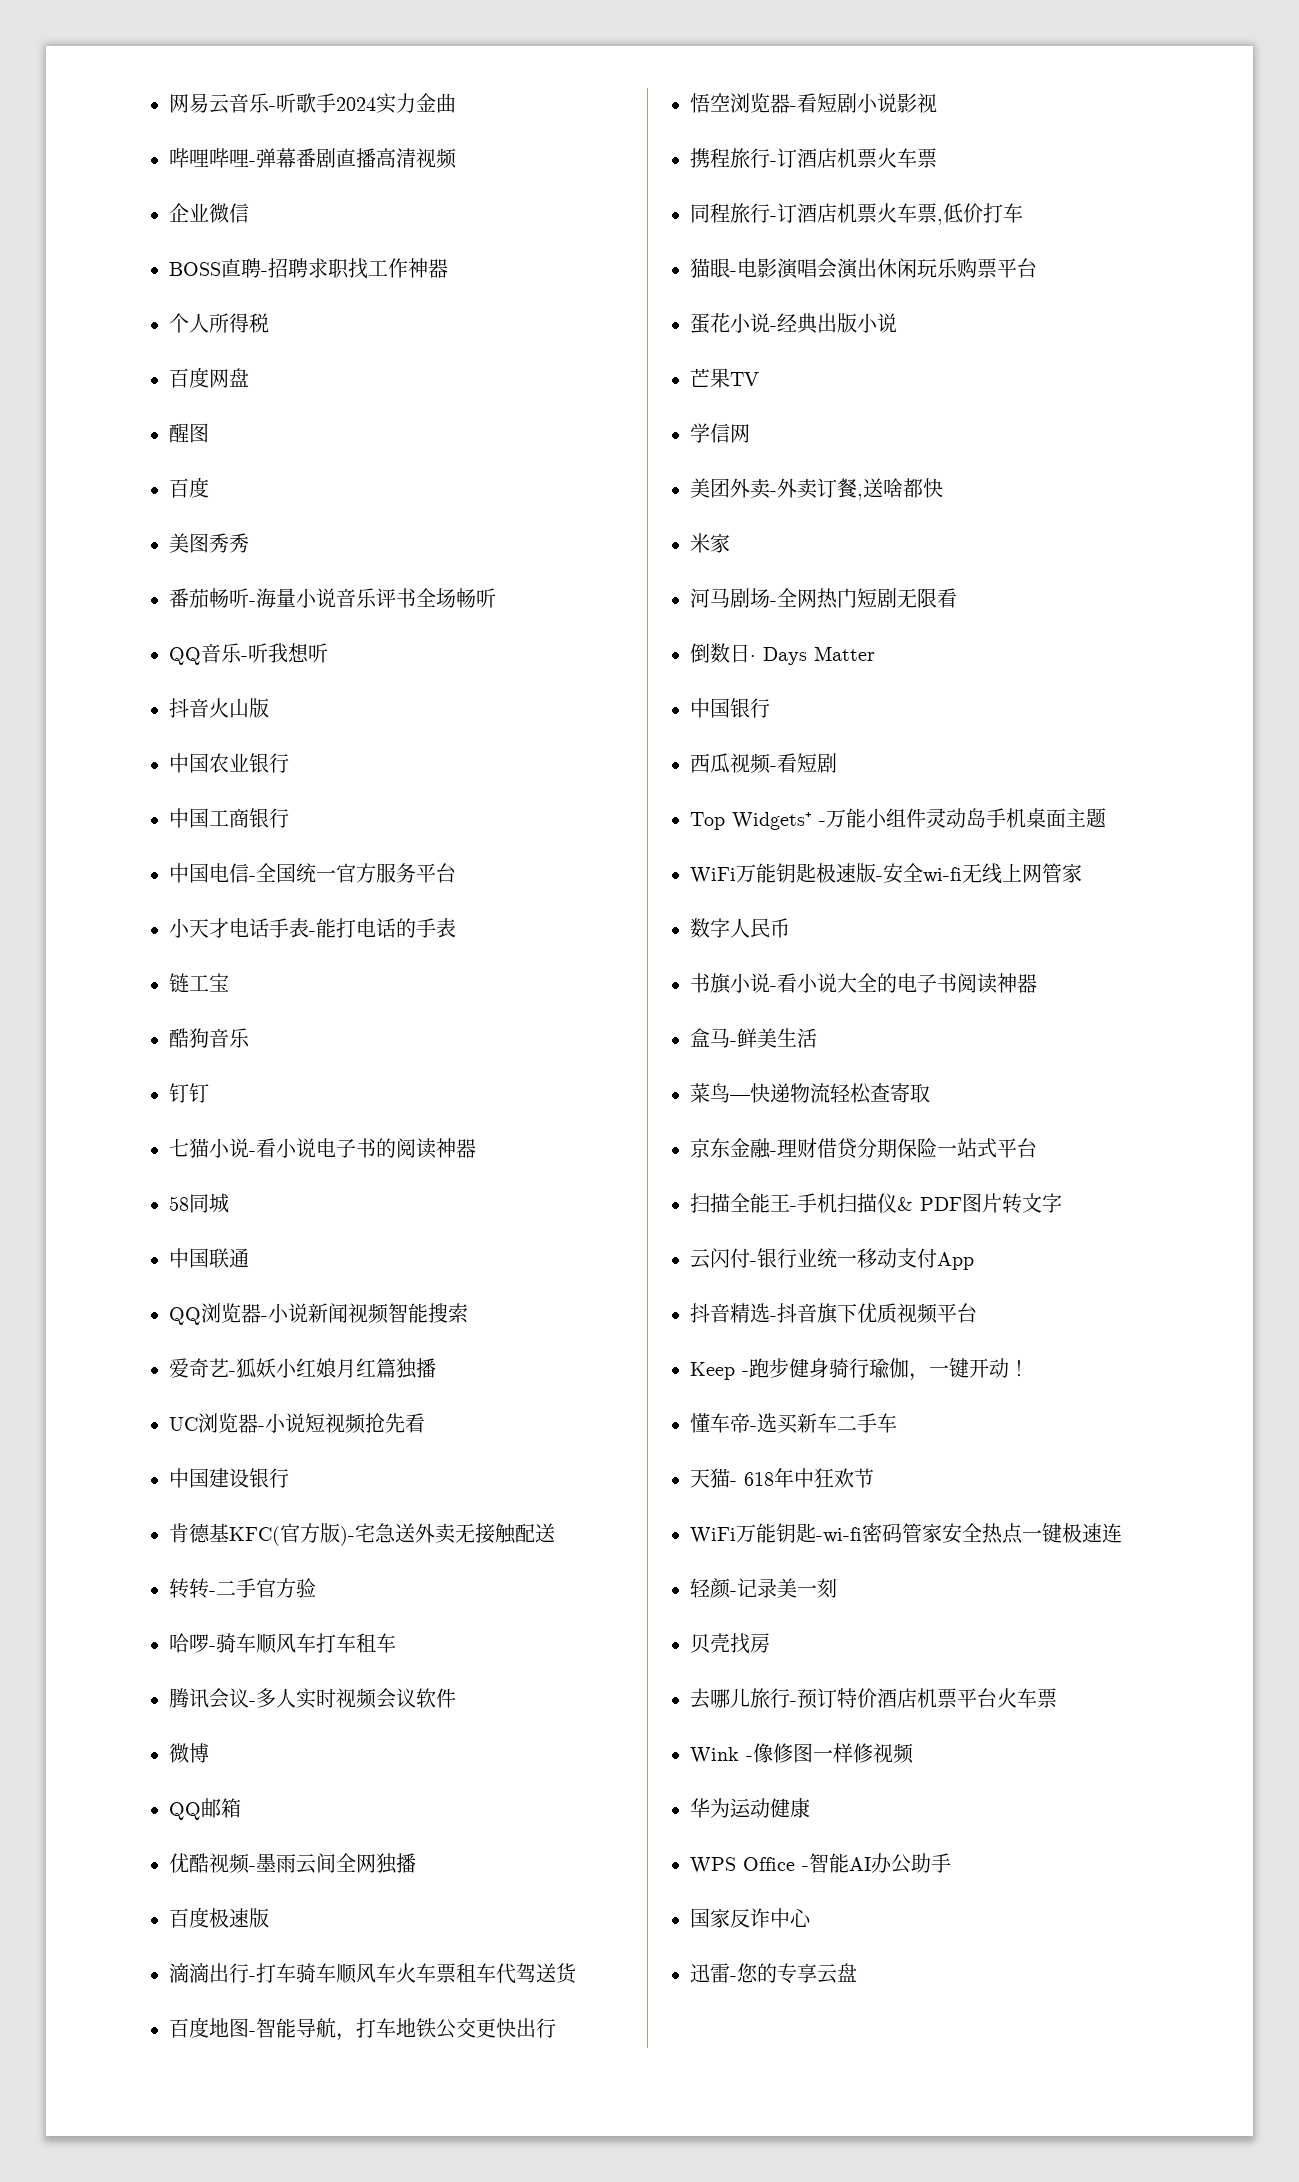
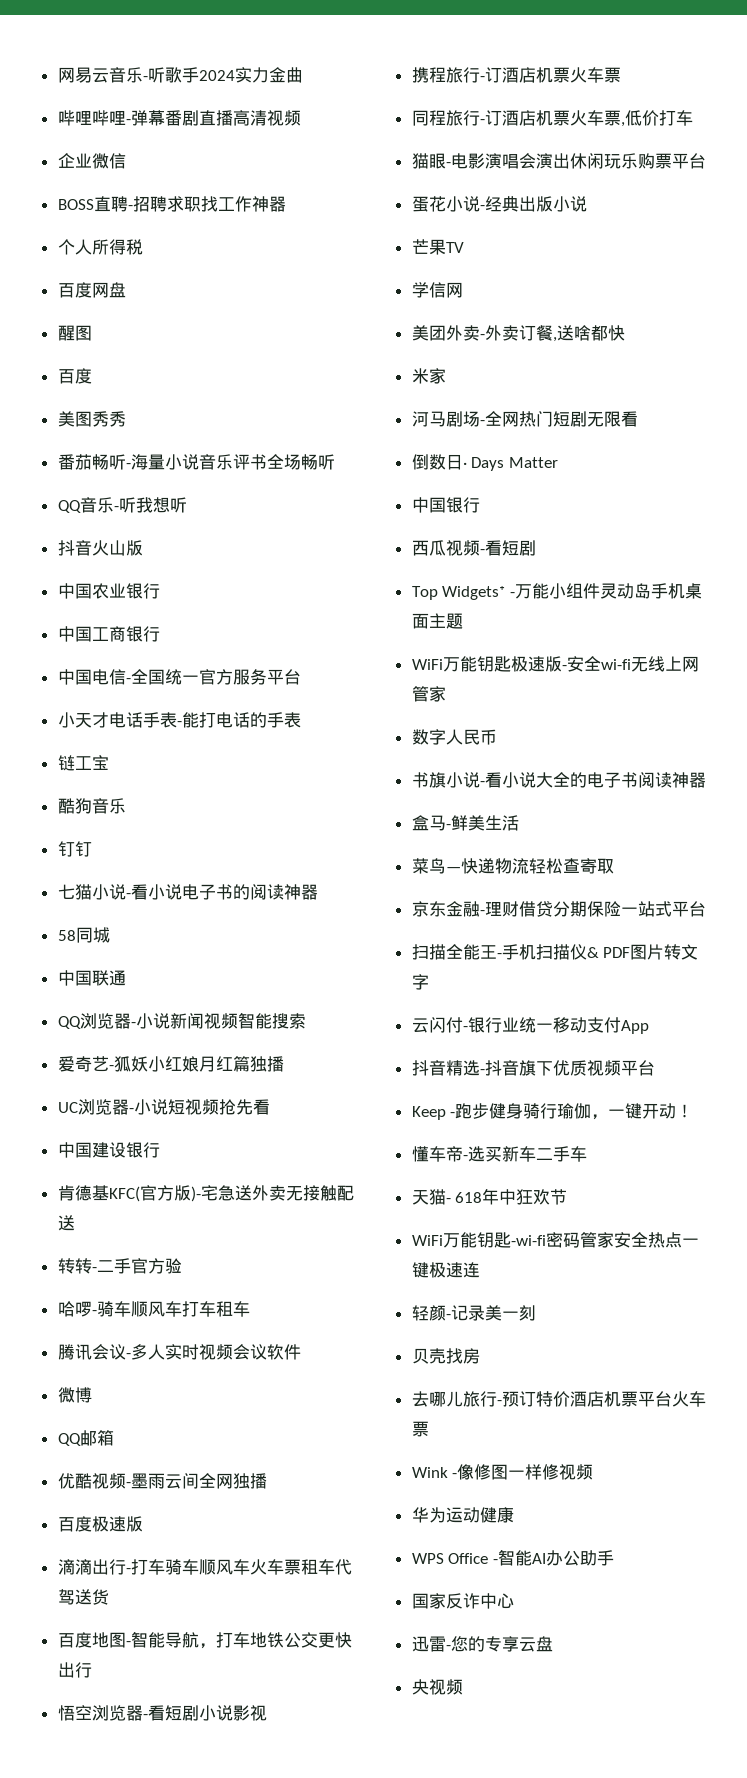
+ 央视频

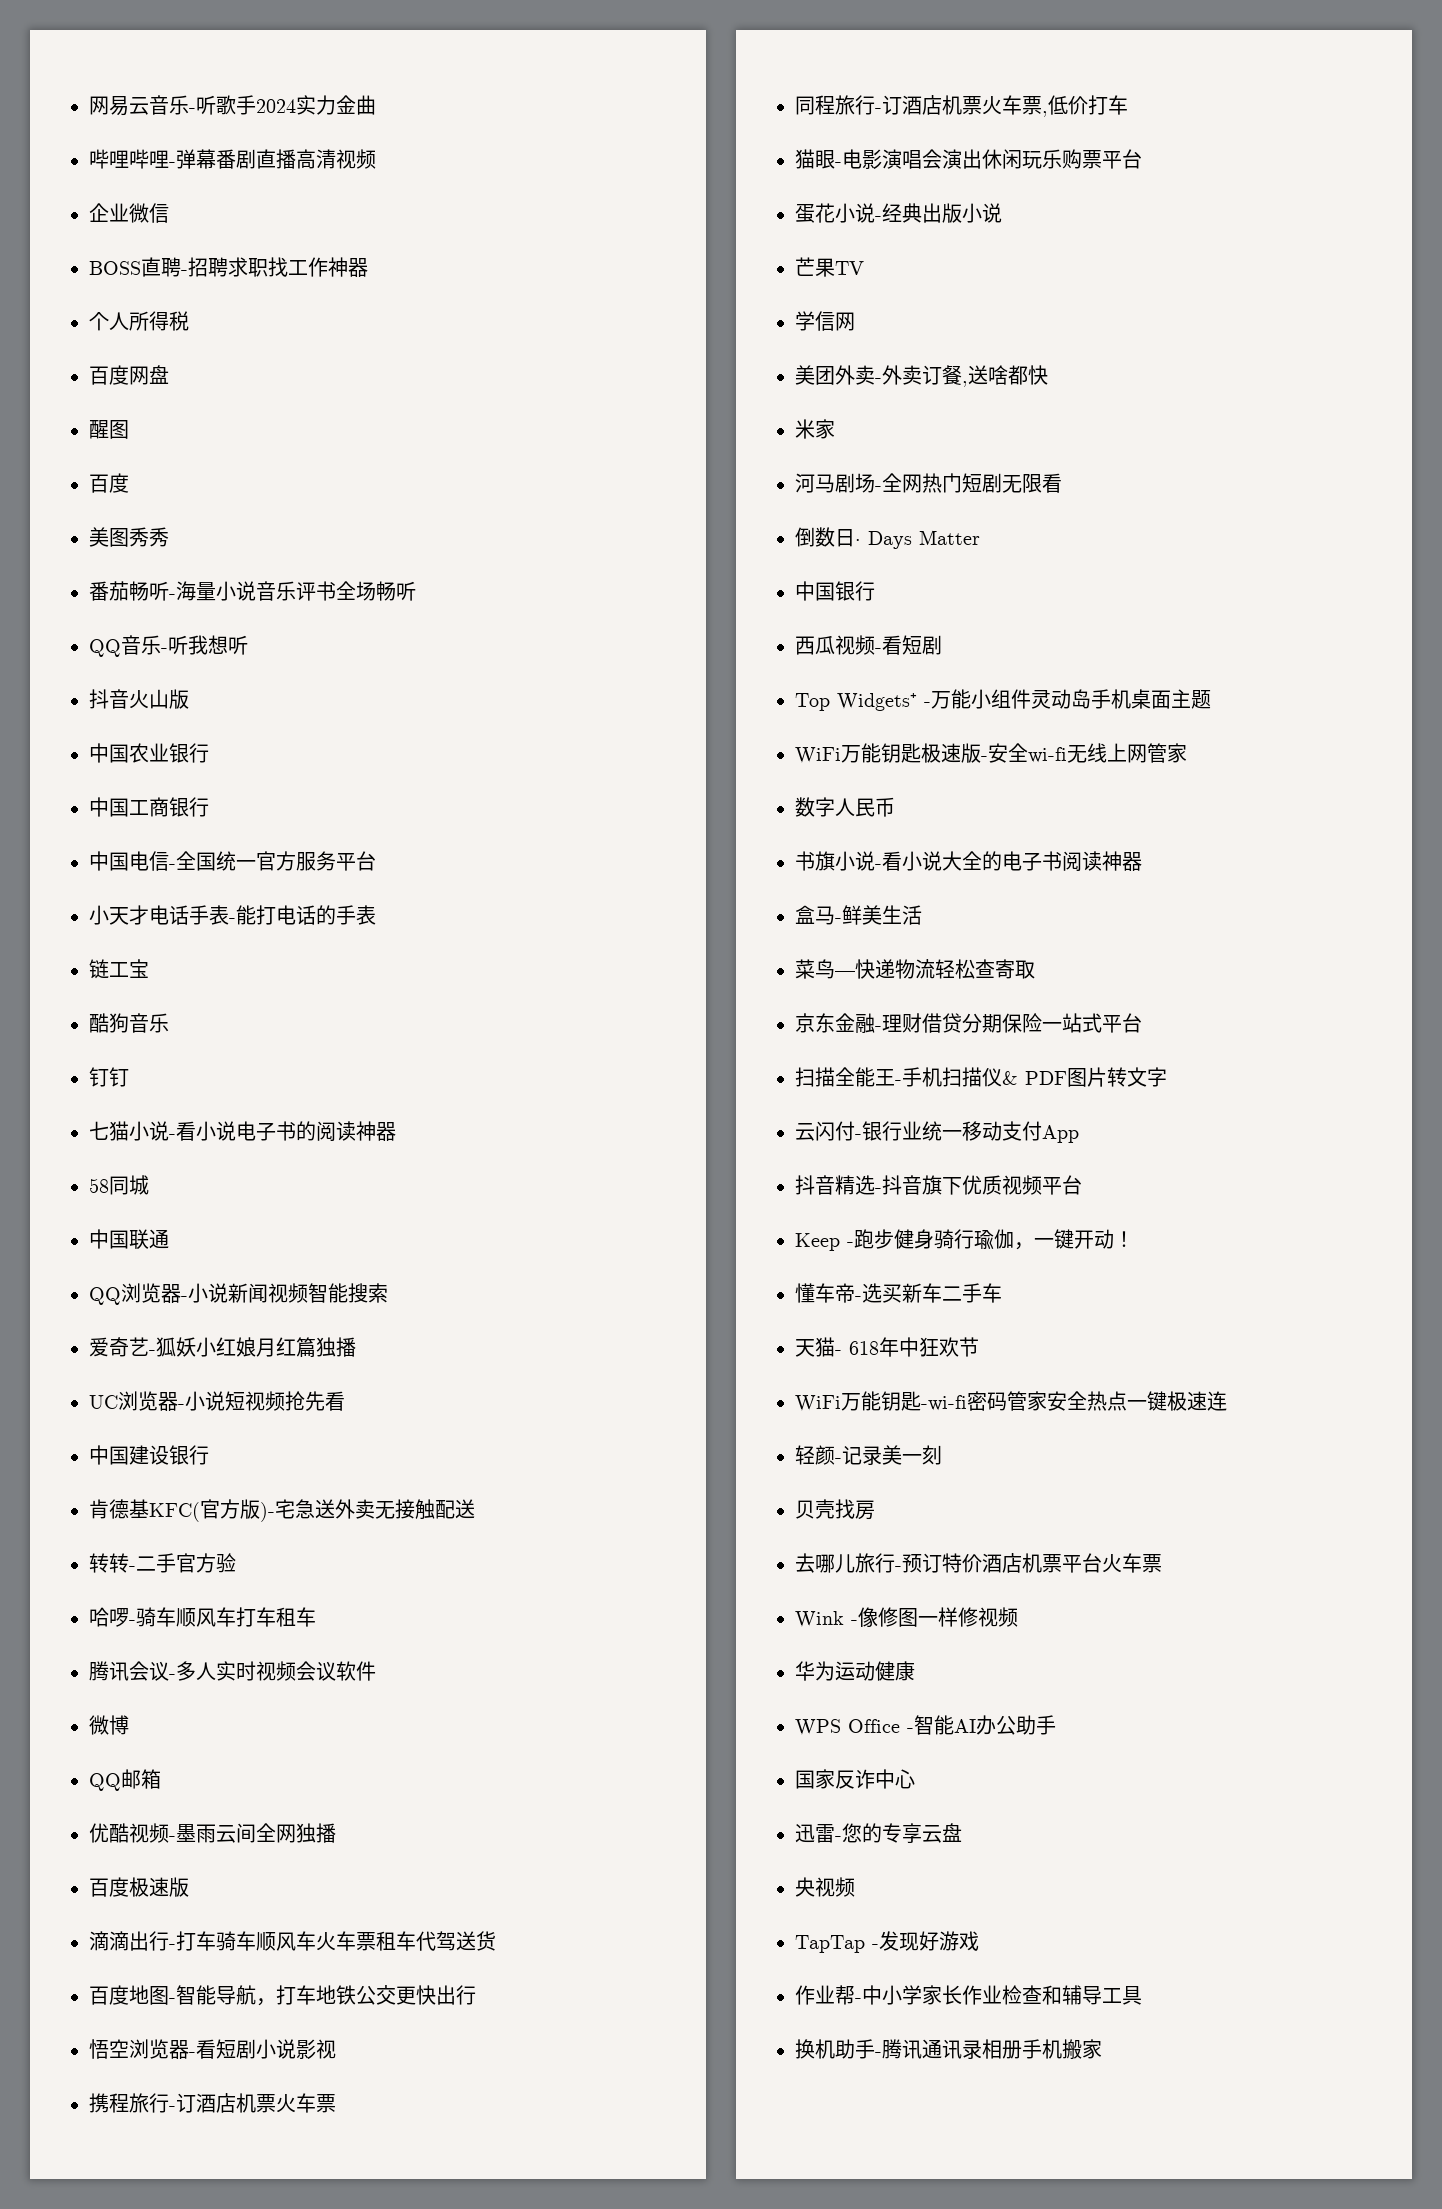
+ TapTap -发现好游戏
+ 作业帮-中小学家长作业检查和辅导工具
+ 换机助手-腾讯通讯录相册手机搬家

